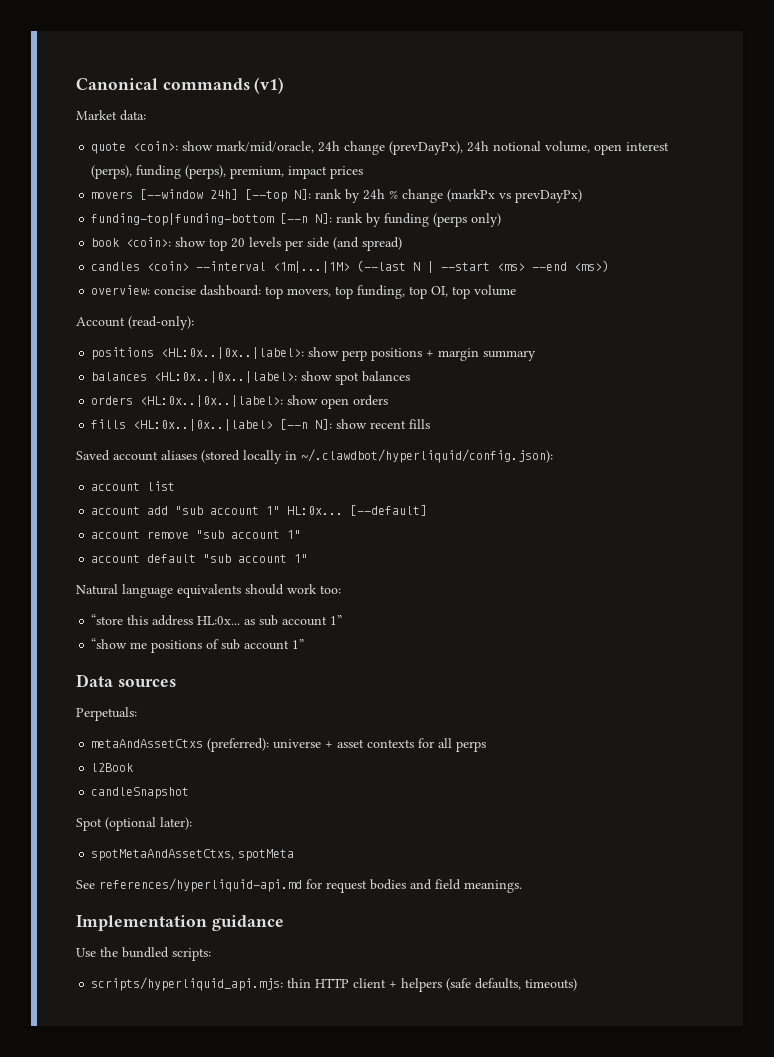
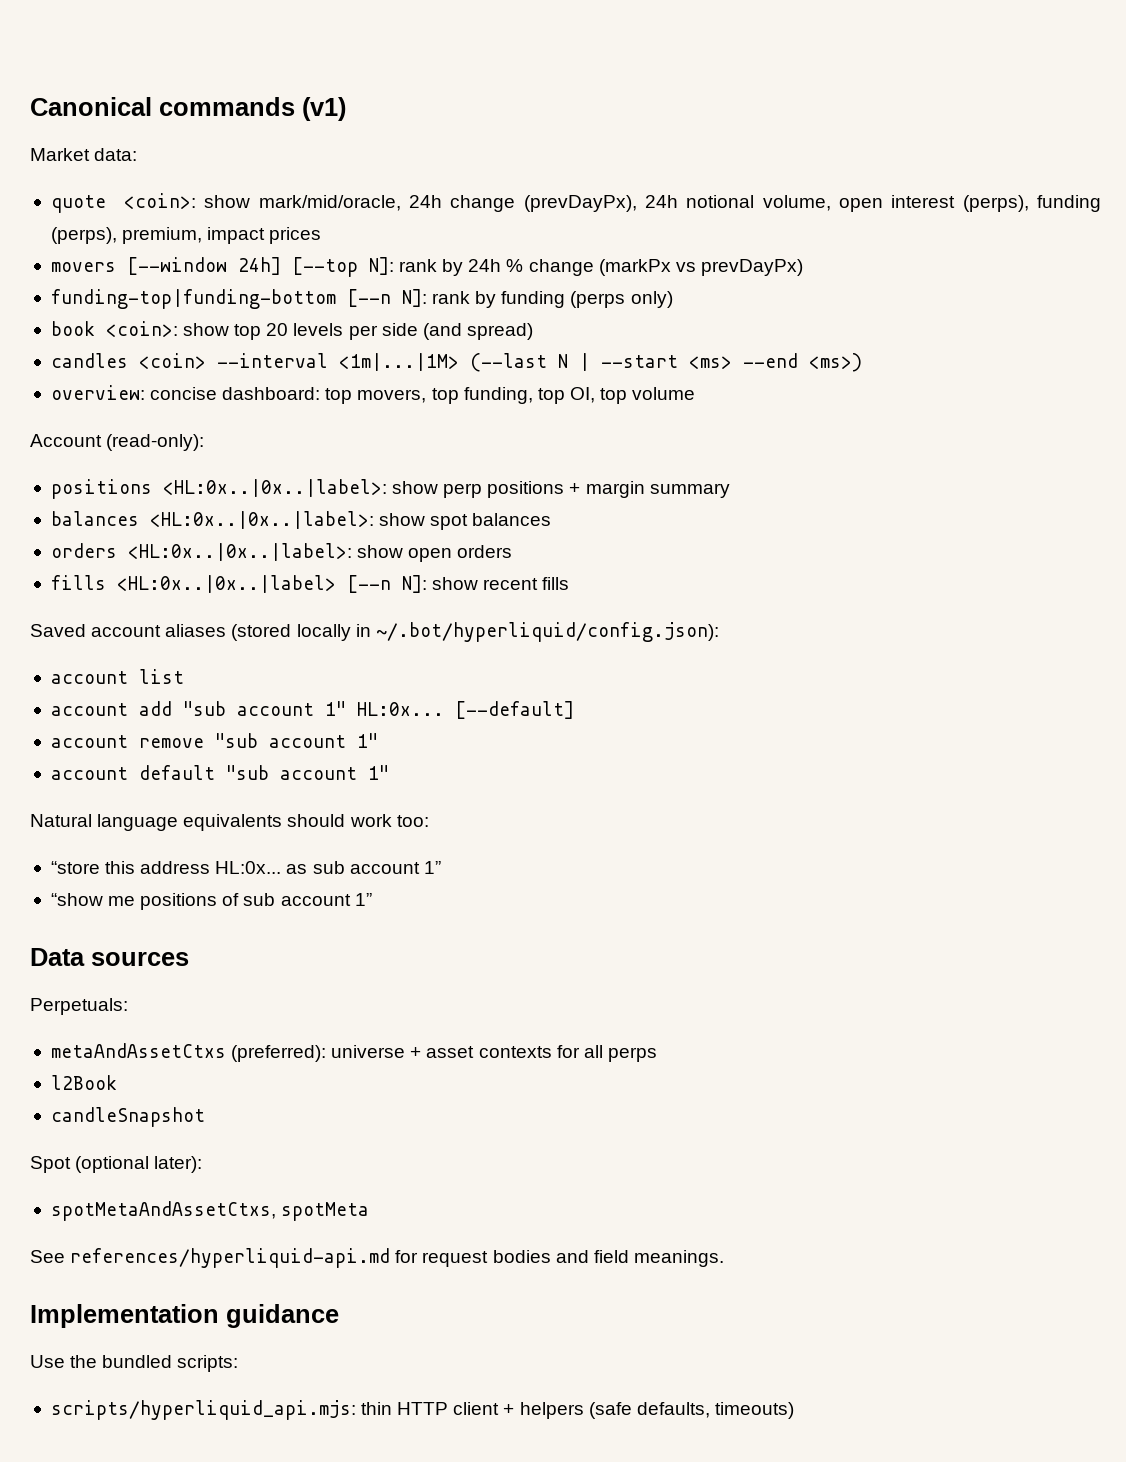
- Saved account aliases (stored locally in ~/.clawdbot/hyperliquid/config.json):
+ Saved account aliases (stored locally in ~/.bot/hyperliquid/config.json):

